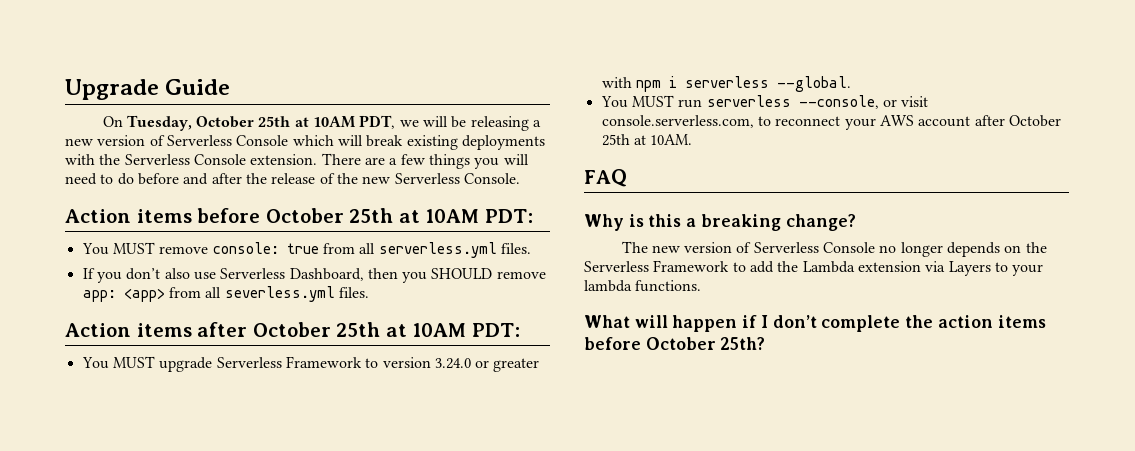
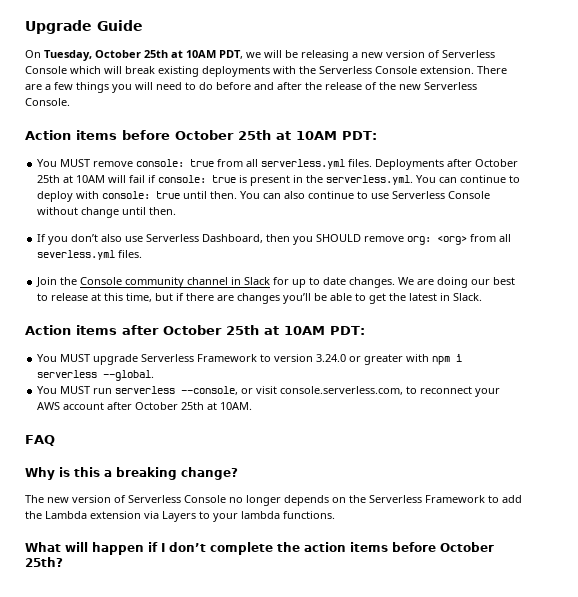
+ Deployments after October 25th at 10AM will fail if console: true is present in the serverless.yml. You can continue to deploy with console: true until then. You can also continue to use Serverless Console without change until then.
- If you don’t also use Serverless Dashboard, then you SHOULD remove app: <app> from all severless.yml files.
+ If you don’t also use Serverless Dashboard, then you SHOULD remove org: <org> from all severless.yml files.
+ Join the Console community channel in Slack for up to date changes. We are doing our best to release at this time, but if there are changes you’ll be able to get the latest in Slack.

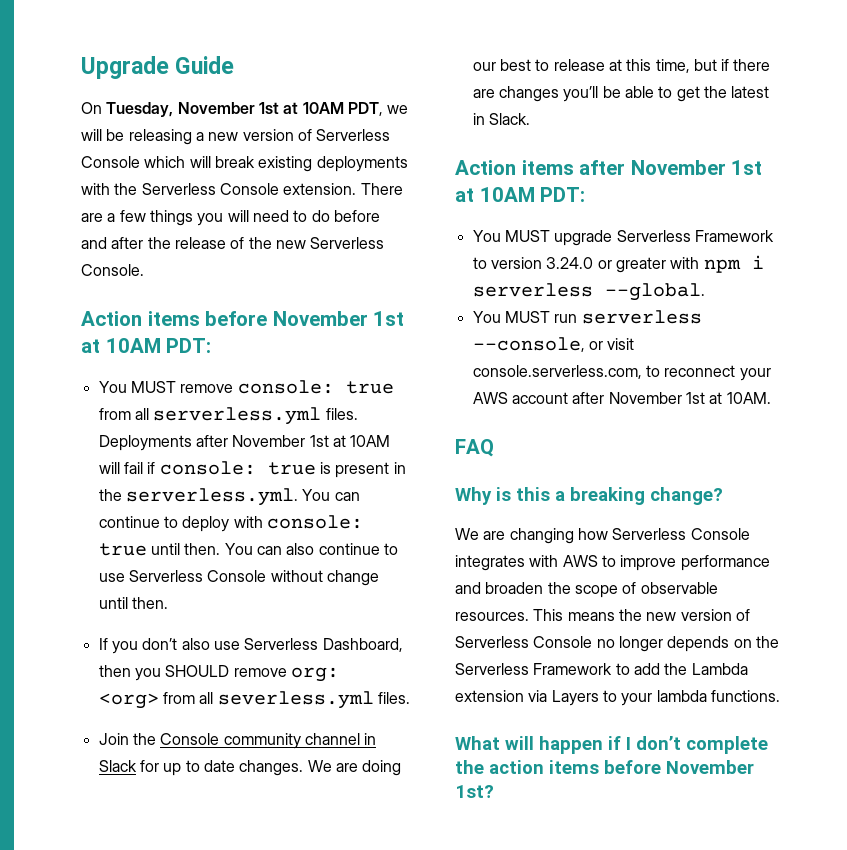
- On Tuesday, October 25th at 10AM PDT, we will be releasing a new version of Serverless Console which will break existing deployments with the Serverless Console extension.
+ On Tuesday, November 1st at 10AM PDT, we will be releasing a new version of Serverless Console which will break existing deployments with the Serverless Console extension.
- Action items before October 25th at 10AM PDT:
+ Action items before November 1st at 10AM PDT:
- Deployments after October 25th at 10AM will fail if console: true is present in the serverless.yml. You can continue to deploy with console: true until then.
+ Deployments after November 1st at 10AM will fail if console: true is present in the serverless.yml. You can continue to deploy with console: true until then.
- Action items after October 25th at 10AM PDT:
+ Action items after November 1st at 10AM PDT:
- You MUST run serverless --console, or visit console.serverless.com, to reconnect your AWS account after October 25th at 10AM.
+ You MUST run serverless --console, or visit console.serverless.com, to reconnect your AWS account after November 1st at 10AM.
- The new version of Serverless Console no longer depends on the Serverless Framework to add the Lambda extension via Layers to your lambda functions.
+ We are changing how Serverless Console integrates with AWS to improve performance and broaden the scope of observable resources. This means the new version of Serverless Console no longer depends on the Serverless Framework to add the Lambda extension via Layers to your lambda functions.
- What will happen if I don’t complete the action items before October 25th?
+ What will happen if I don’t complete the action items before November 1st?

